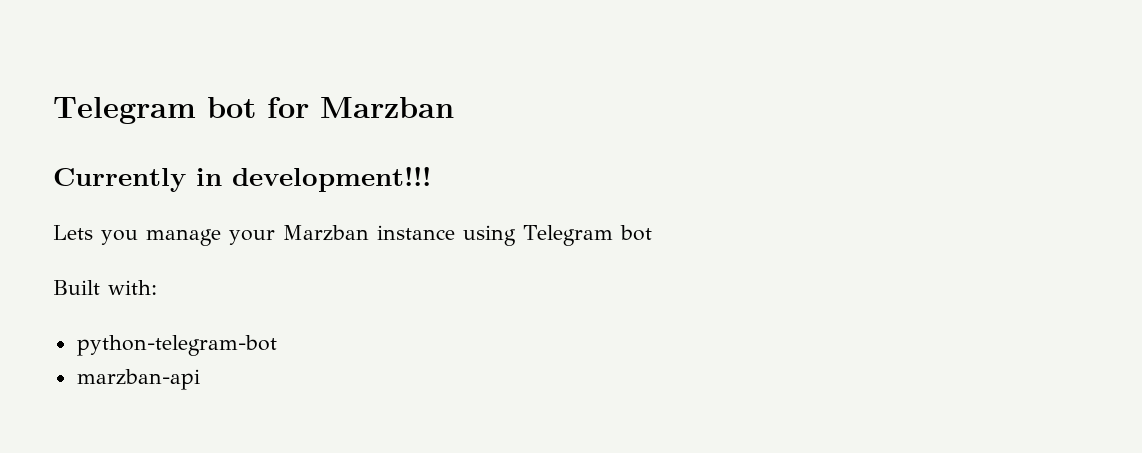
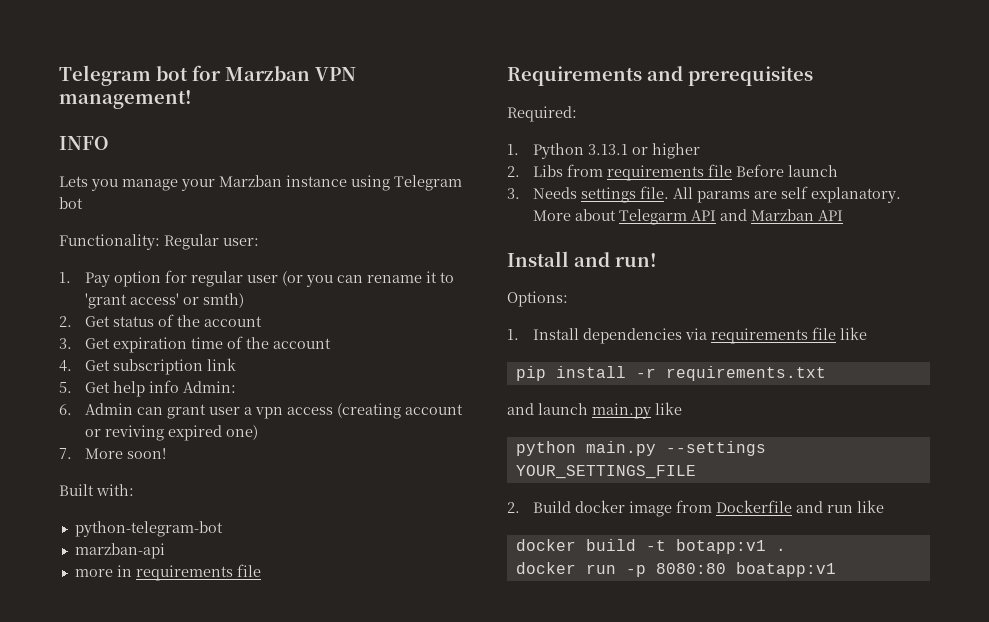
- Telegram bot for Marzban
- Currently in development!!!
+ Telegram bot for Marzban VPN management!
+ INFO
+ Functionality: Regular user:
+ 1. Pay option for regular user (or you can rename it to 'grant access' or smth)
+ 2. Get status of the account
+ 3. Get expiration time of the account
+ 4. Get subscription link
+ 5. Get help info Admin:
+ 6. Admin can grant user a vpn access (creating account or reviving expired one)
+ 7. More soon!
  Built with:
  python-telegram-bot
  marzban-api
+ more in requirements file
+ Requirements and prerequisites
+ Required:
+ 1. Python 3.13.1 or higher
+ 2. Libs from requirements file Before launch
+ 3. Needs settings file. All params are self explanatory. More about Telegarm API and Marzban API
+ Install and run!
+ Options:
+ 1. Install dependencies via requirements file like
+ pip install -r requirements.txt
+ and launch main.py like
+ python main.py --settings YOUR_SETTINGS_FILE
+ 2. Build docker image from Dockerfile and run like
+ docker build -t botapp:v1 .
+ docker run -p 8080:80 boatapp:v1

